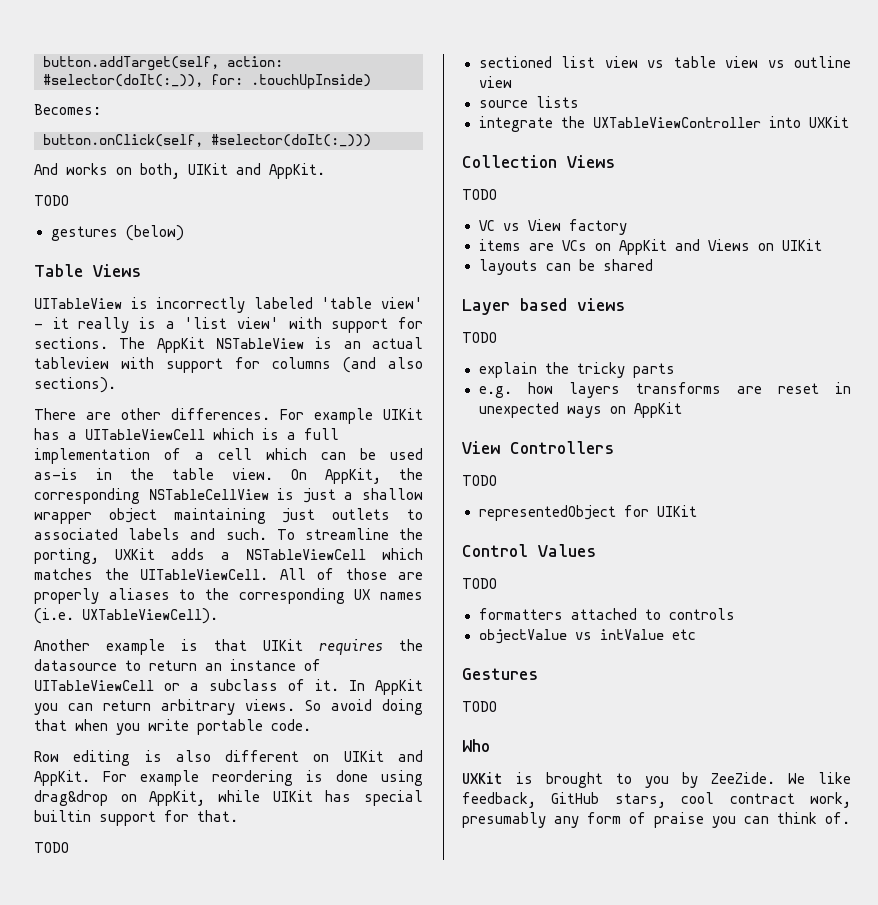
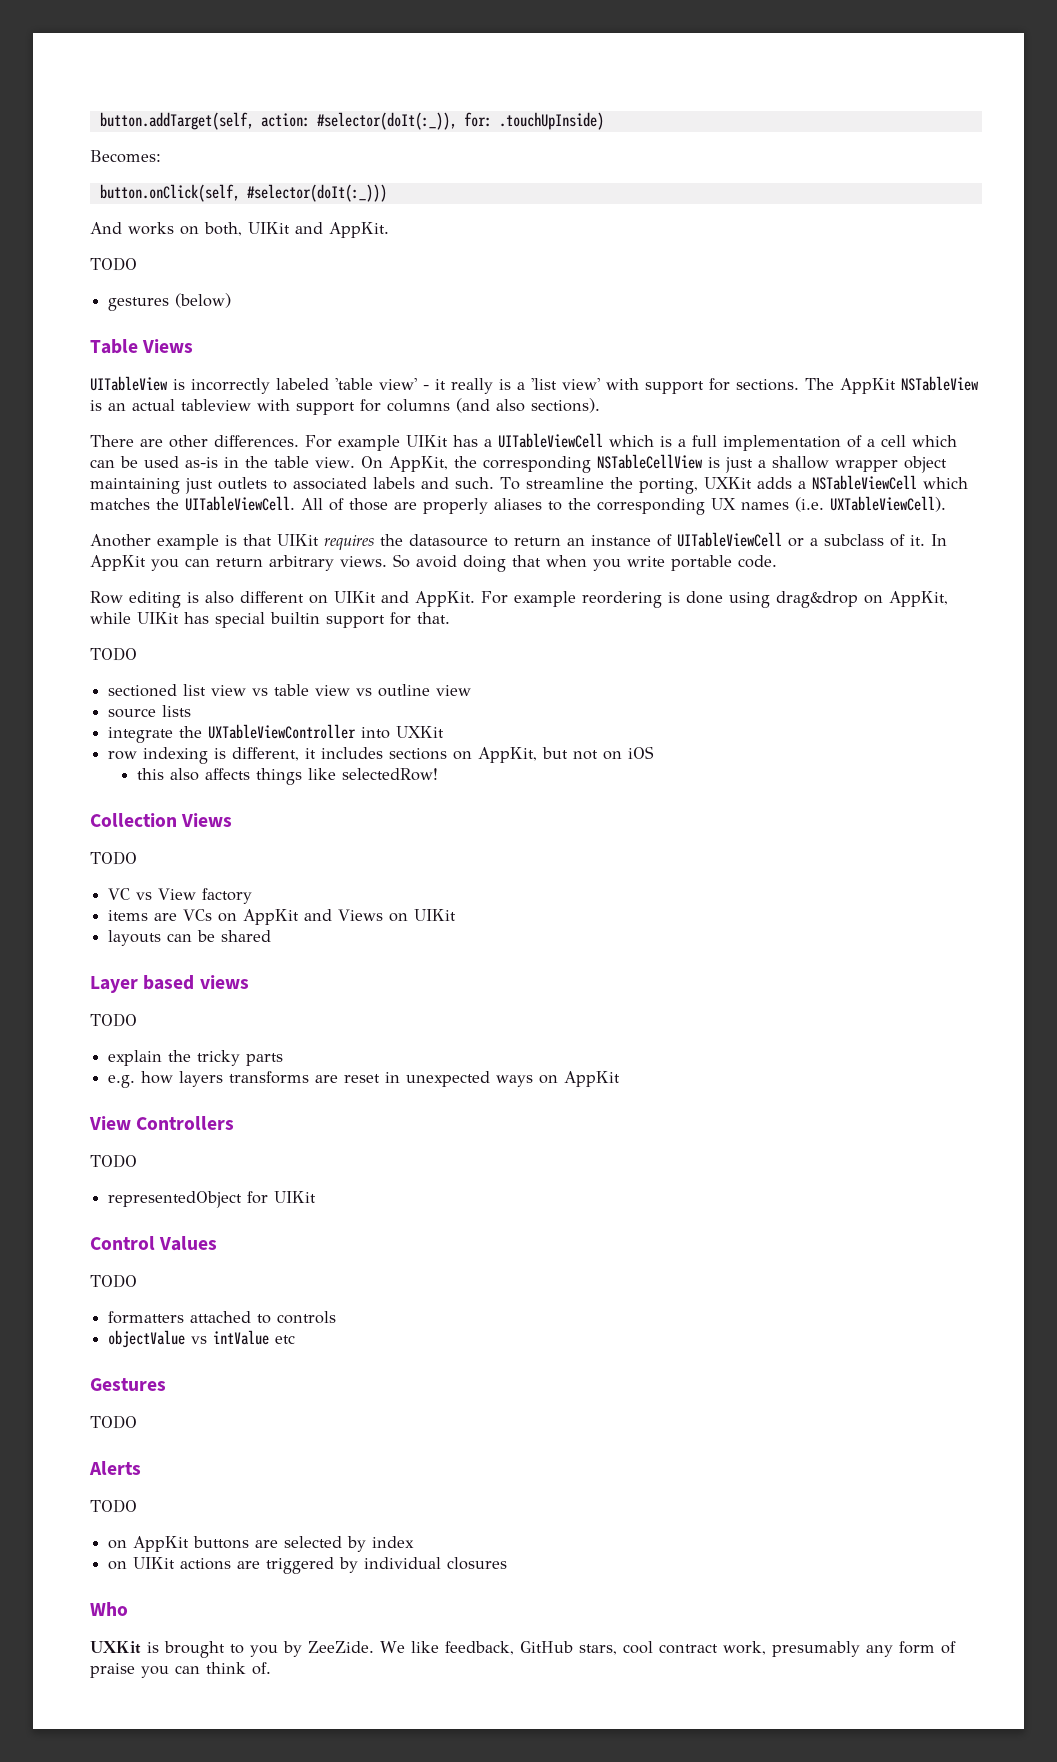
+ row indexing is different, it includes sections on AppKit, but not on iOS
+ this also affects things like selectedRow!
+ Alerts
+ TODO
+ on AppKit buttons are selected by index
+ on UIKit actions are triggered by individual closures

